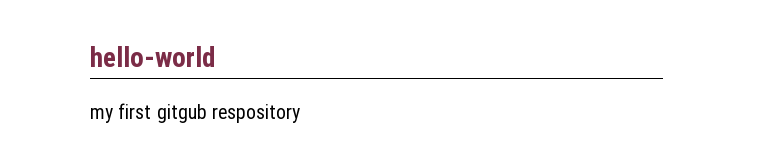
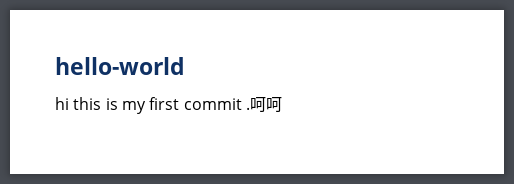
- my first gitgub respository
+ hi this is my first commit .呵呵

